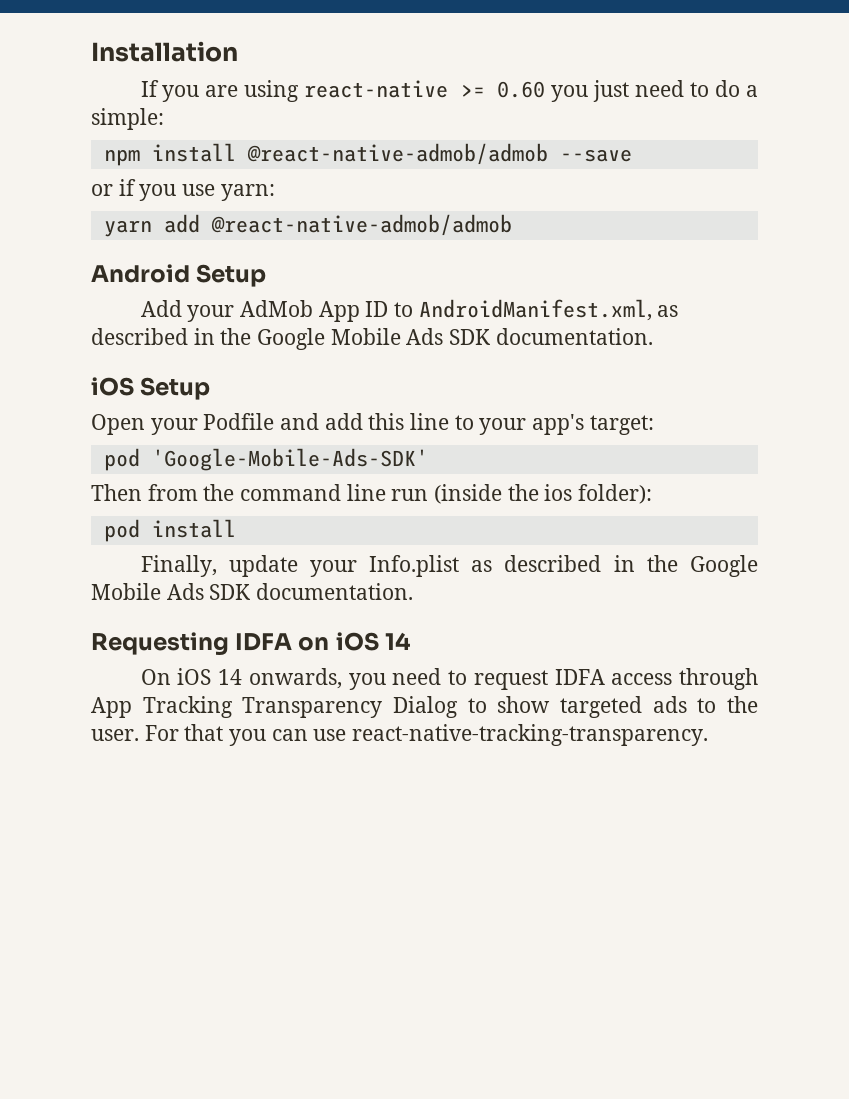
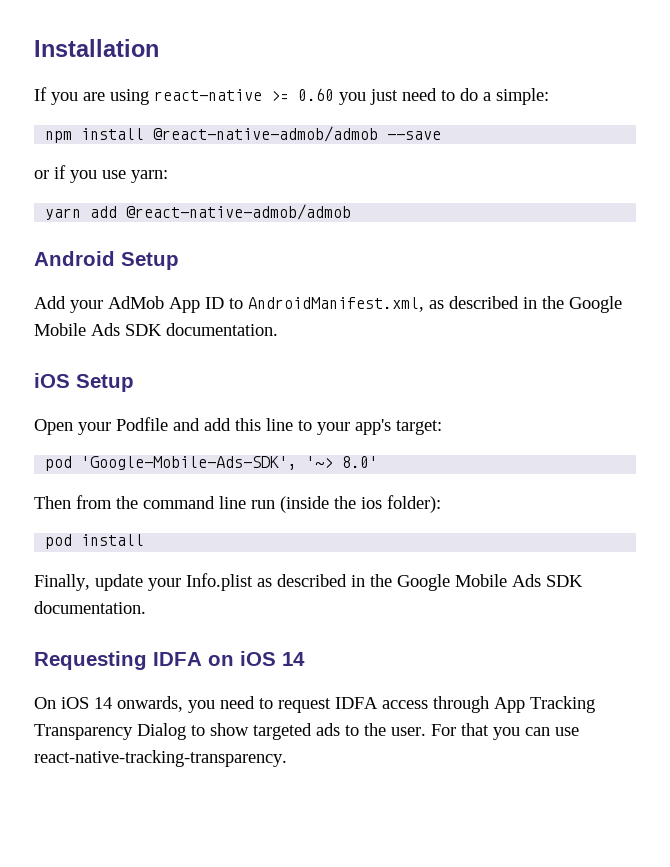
- pod 'Google-Mobile-Ads-SDK'
+ pod 'Google-Mobile-Ads-SDK', '~> 8.0'

